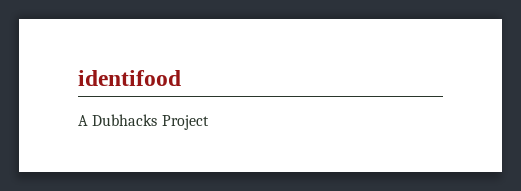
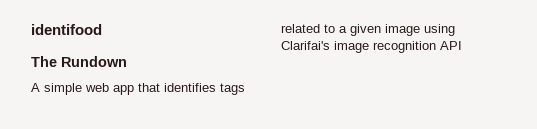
+ The Rundown
- A Dubhacks Project
+ A simple web app that identifies tags related to a given image using Clarifai's image recognition API

